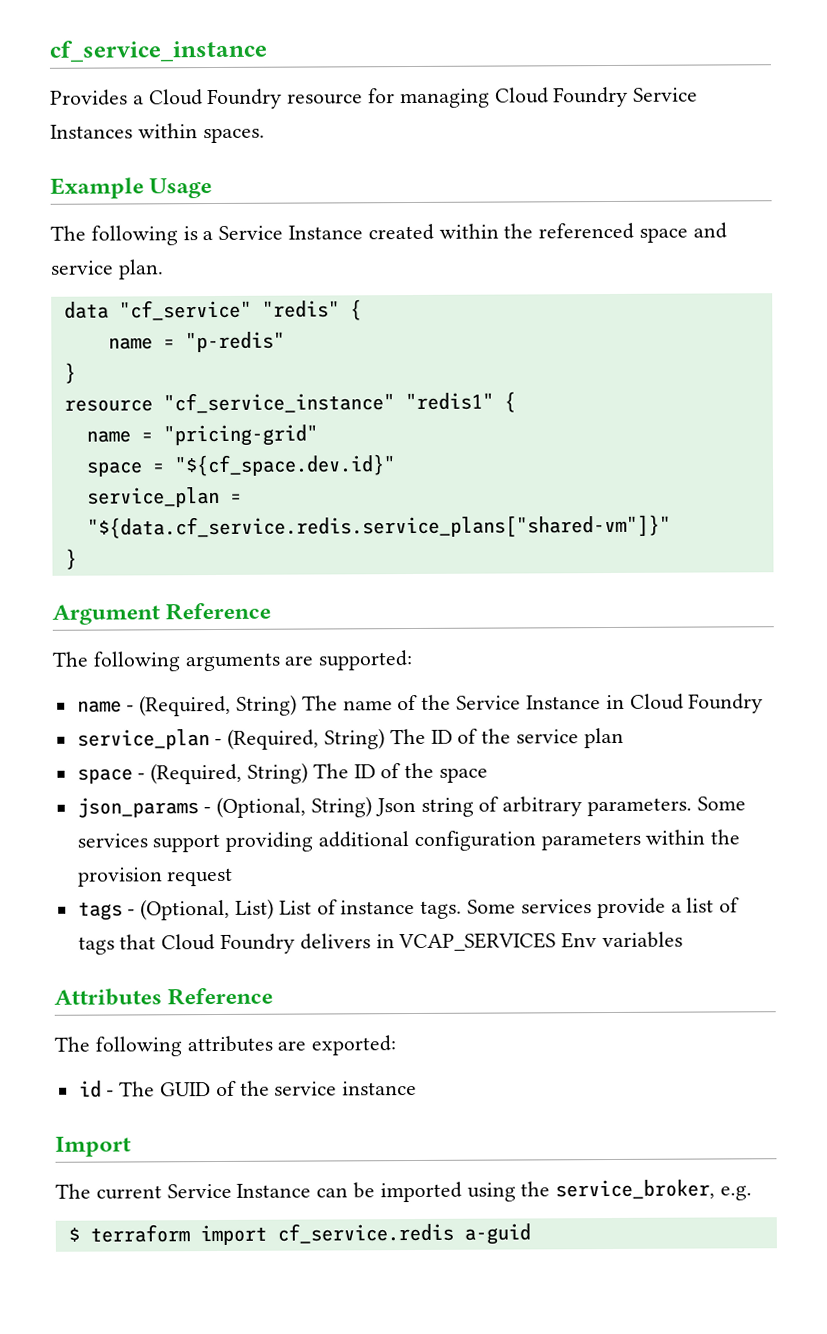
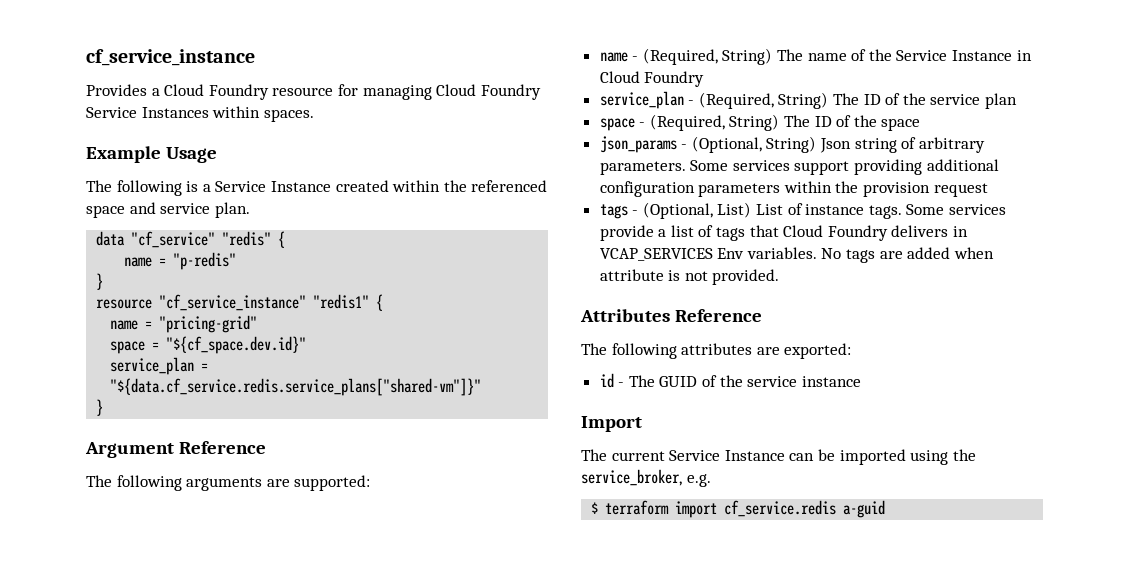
- Some services provide a list of tags that Cloud Foundry delivers in VCAP_SERVICES Env variables
+ Some services provide a list of tags that Cloud Foundry delivers in VCAP_SERVICES Env variables. No tags are added when attribute is not provided.

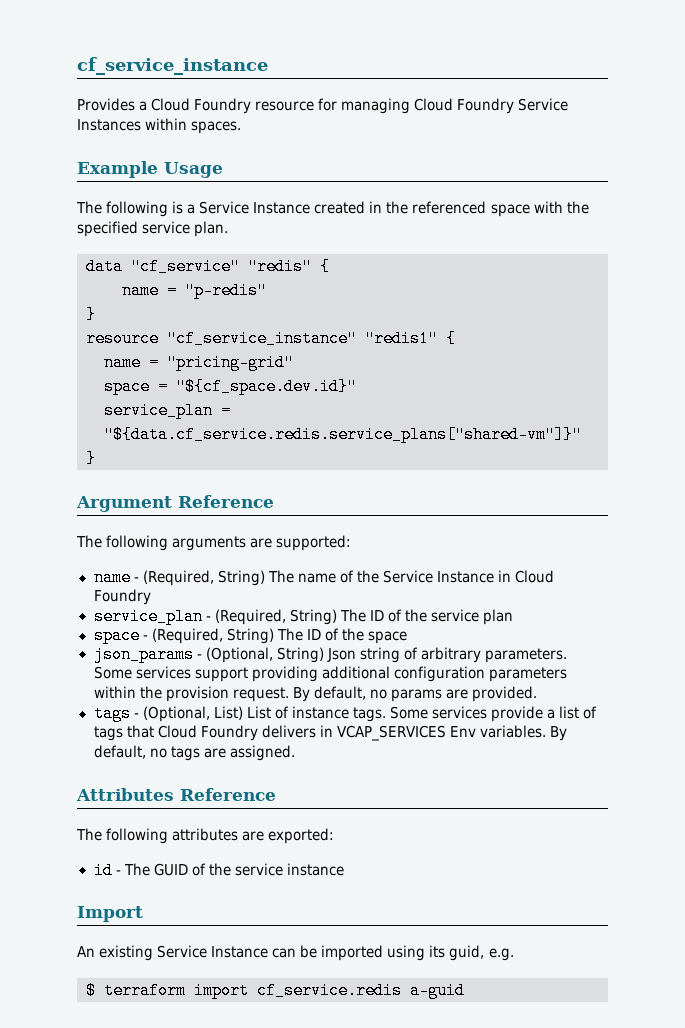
- The following is a Service Instance created within the referenced space and service plan.
+ The following is a Service Instance created in the referenced space with the specified service plan.
- Some services support providing additional configuration parameters within the provision request
+ Some services support providing additional configuration parameters within the provision request. By default, no params are provided.
- No tags are added when attribute is not provided.
+ By default, no tags are assigned.
- The current Service Instance can be imported using the service_broker, e.g.
+ An existing Service Instance can be imported using its guid, e.g.

